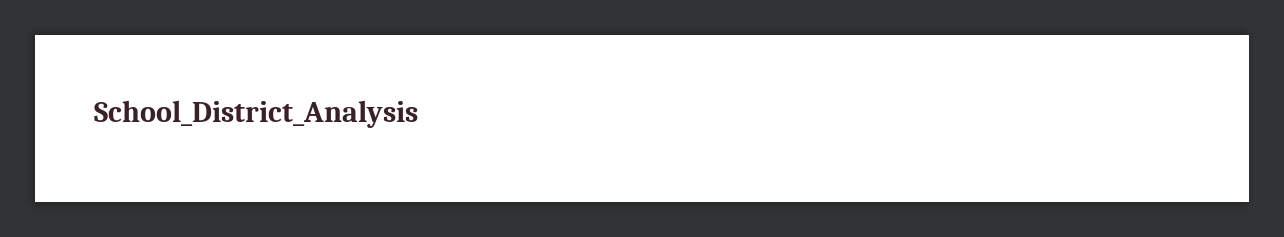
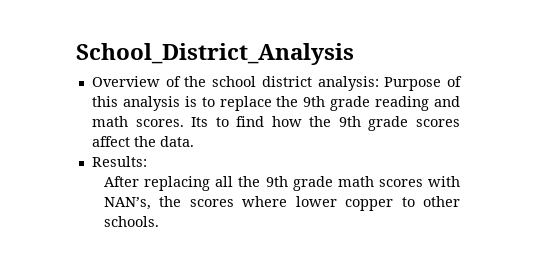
+ Overview of the school district analysis: Purpose of this analysis is to replace the 9th grade reading and math scores. Its to find how the 9th grade scores affect the data.
+ Results:
+ After replacing all the 9th grade math scores with NAN’s, the scores where lower copper to other schools.

